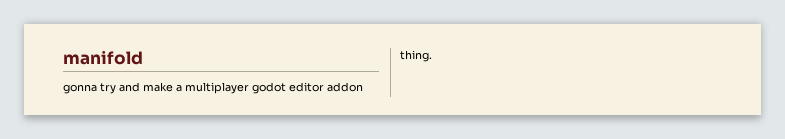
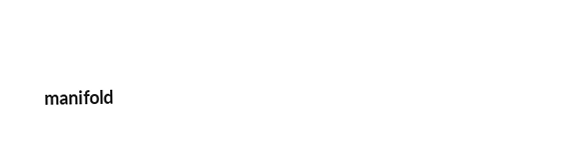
- gonna try and make a multiplayer godot editor addon thing.

